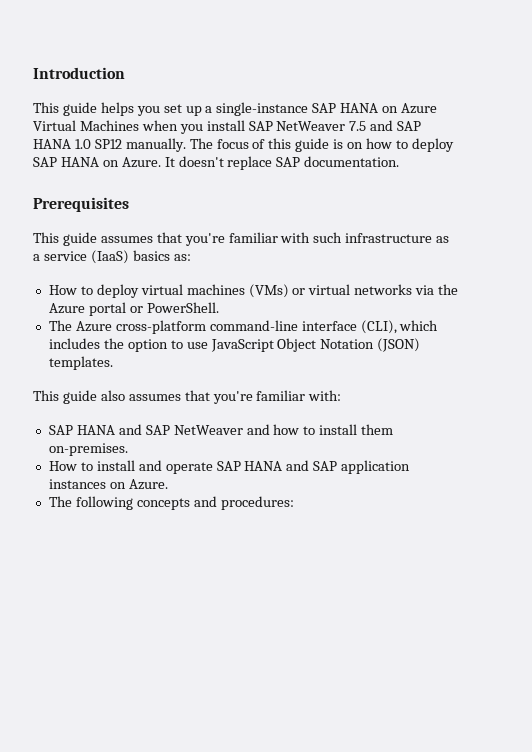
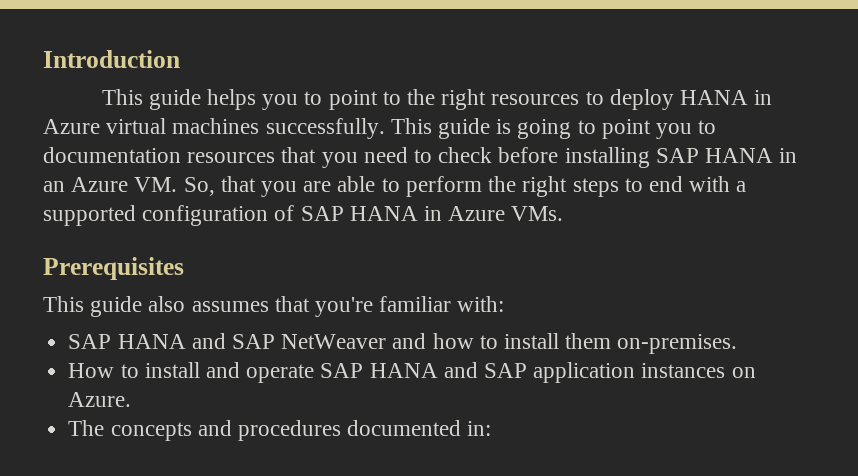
- This guide helps you set up a single-instance SAP HANA on Azure Virtual Machines when you install SAP NetWeaver 7.5 and SAP HANA 1.0 SP12 manually. The focus of this guide is on how to deploy SAP HANA on Azure. It doesn't replace SAP documentation.
+ This guide helps you to point to the right resources to deploy HANA in Azure virtual machines successfully. This guide is going to point you to documentation resources that you need to check before installing SAP HANA in an Azure VM. So, that you are able to perform the right steps to end with a supported configuration of SAP HANA in Azure VMs.
  Prerequisites
- This guide assumes that you're familiar with such infrastructure as a service (IaaS) basics as:
- How to deploy virtual machines (VMs) or virtual networks via the Azure portal or PowerShell.
- The Azure cross-platform command-line interface (CLI), which includes the option to use JavaScript Object Notation (JSON) templates.
- The following concepts and procedures:
+ The concepts and procedures documented in:

